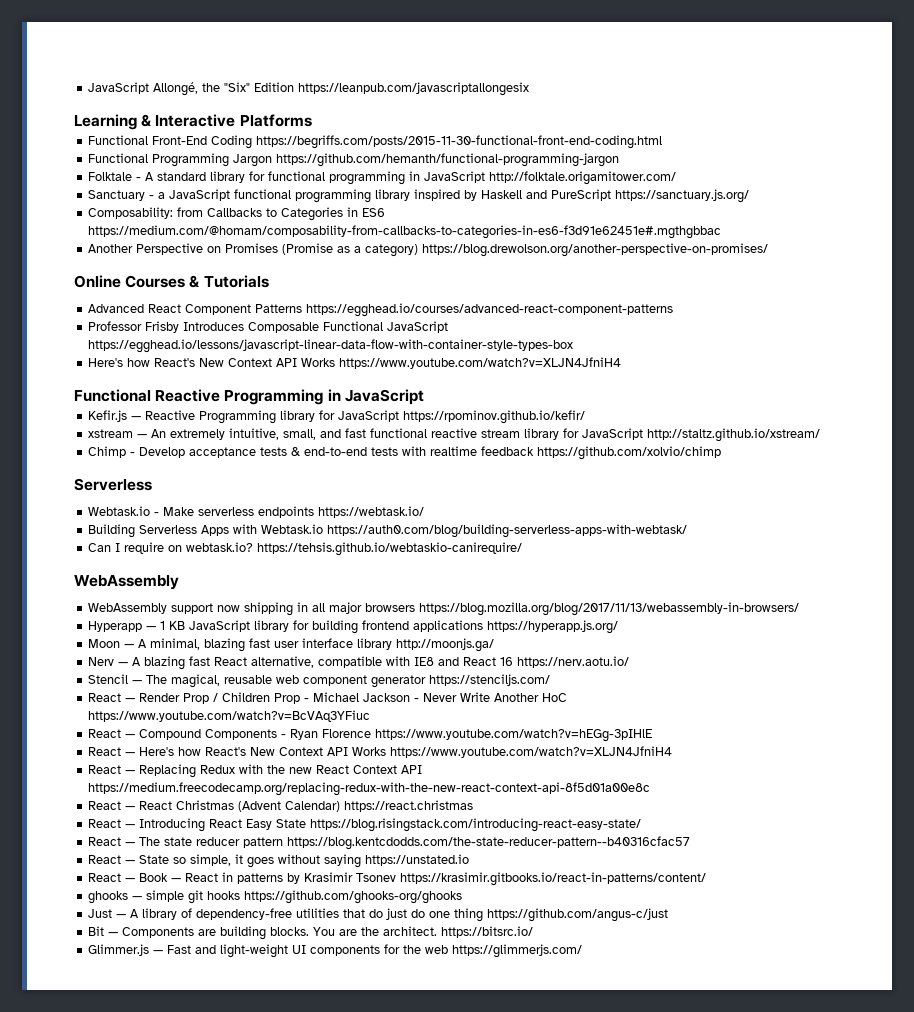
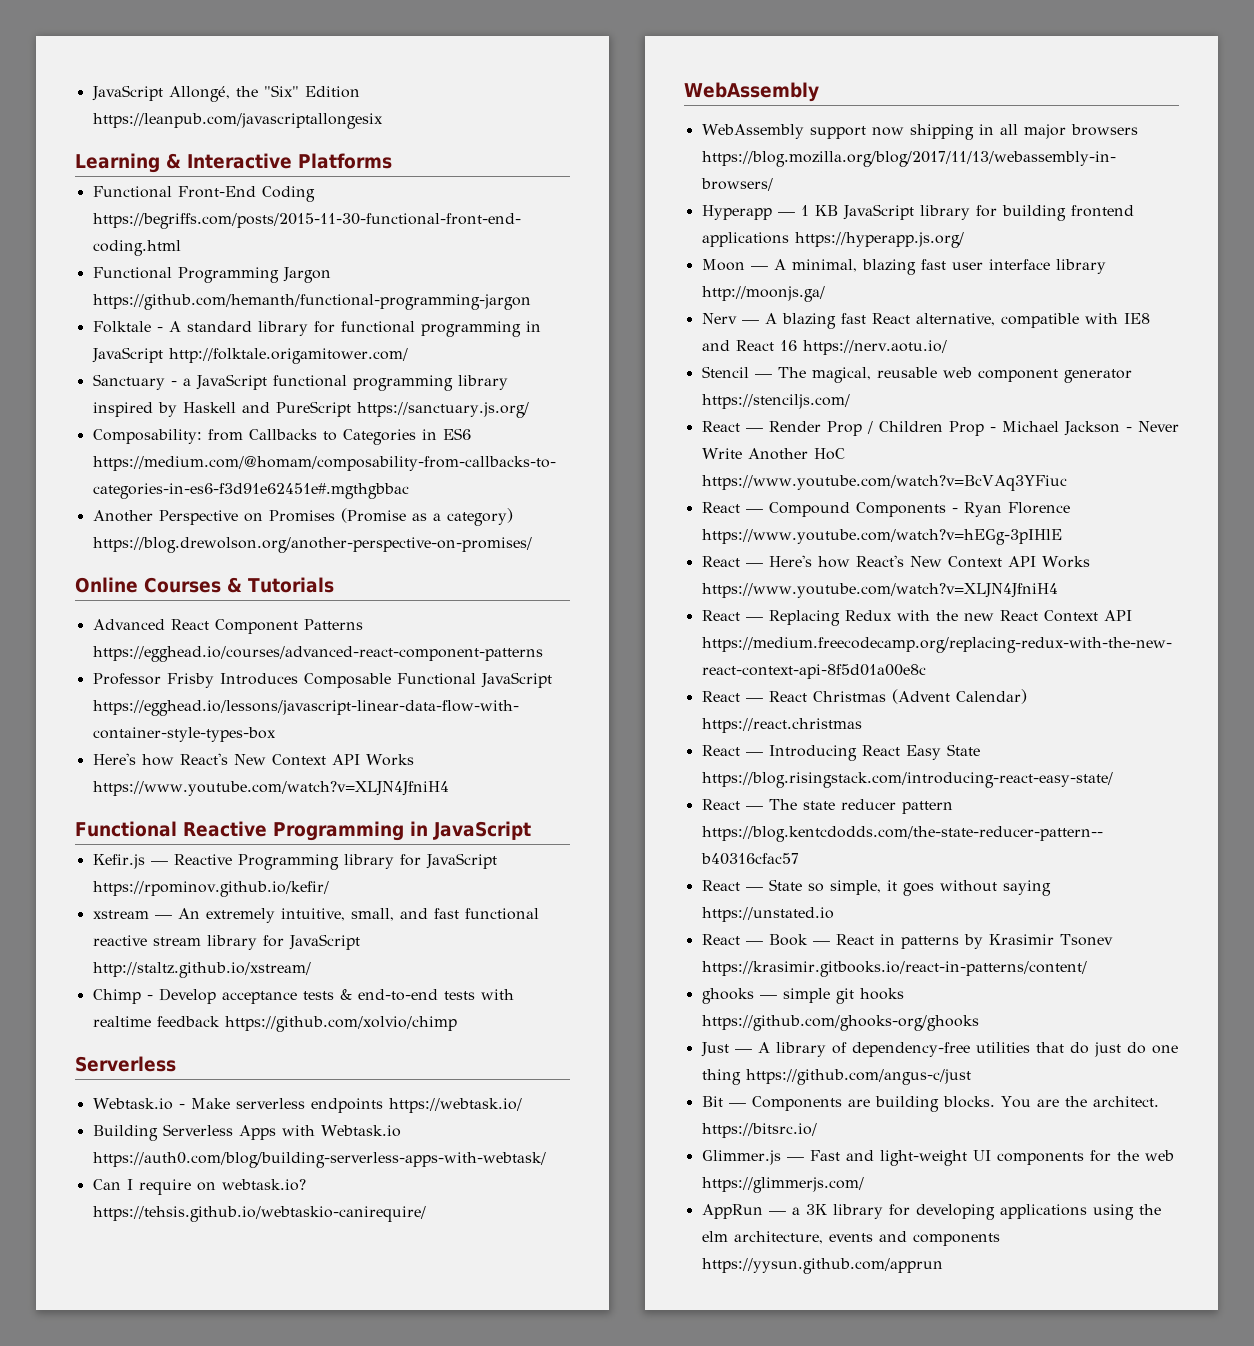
+ AppRun — a 3K library for developing applications using the elm architecture, events and components https://yysun.github.com/apprun

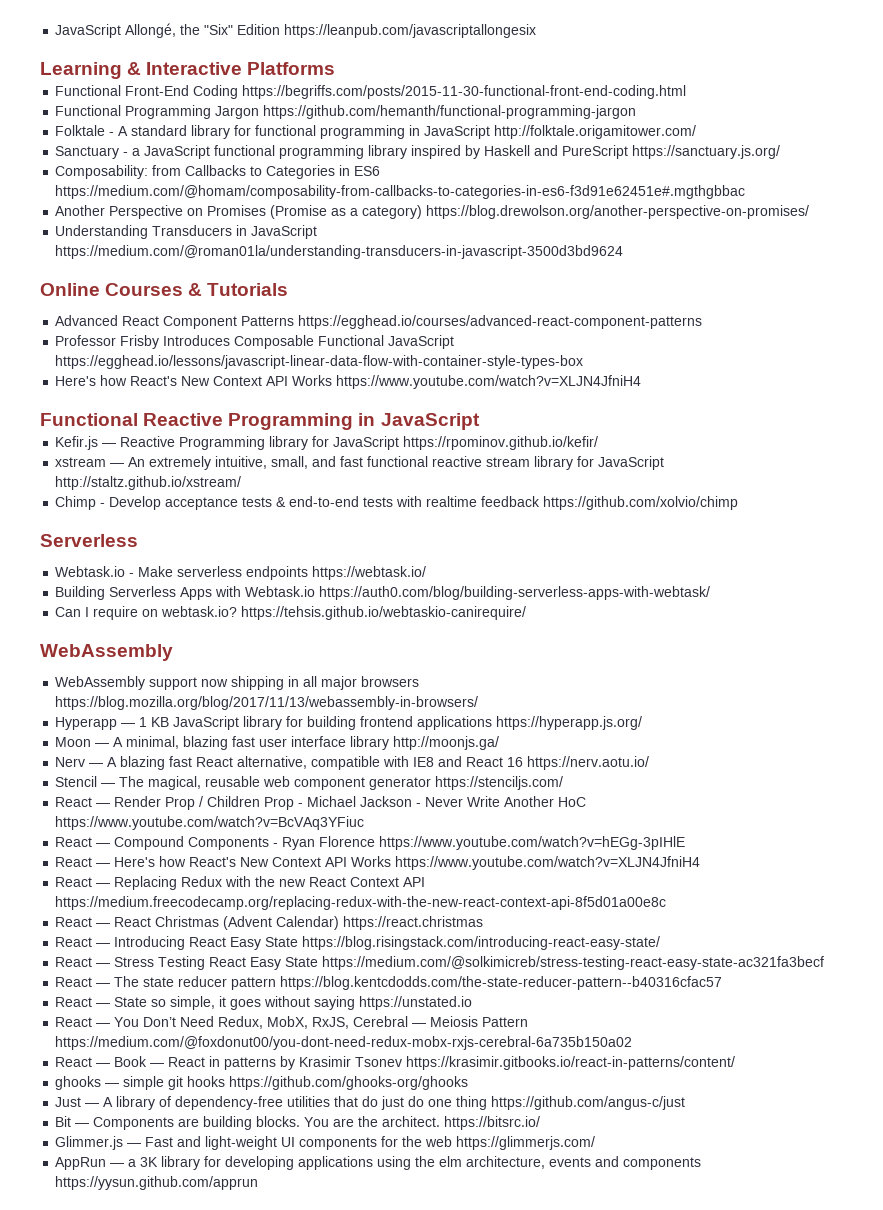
+ Understanding Transducers in JavaScript https://medium.com/@roman01la/understanding-transducers-in-javascript-3500d3bd9624
+ React — Stress Testing React Easy State https://medium.com/@solkimicreb/stress-testing-react-easy-state-ac321fa3becf
+ React — You Don’t Need Redux, MobX, RxJS, Cerebral — Meiosis Pattern https://medium.com/@foxdonut00/you-dont-need-redux-mobx-rxjs-cerebral-6a735b150a02

